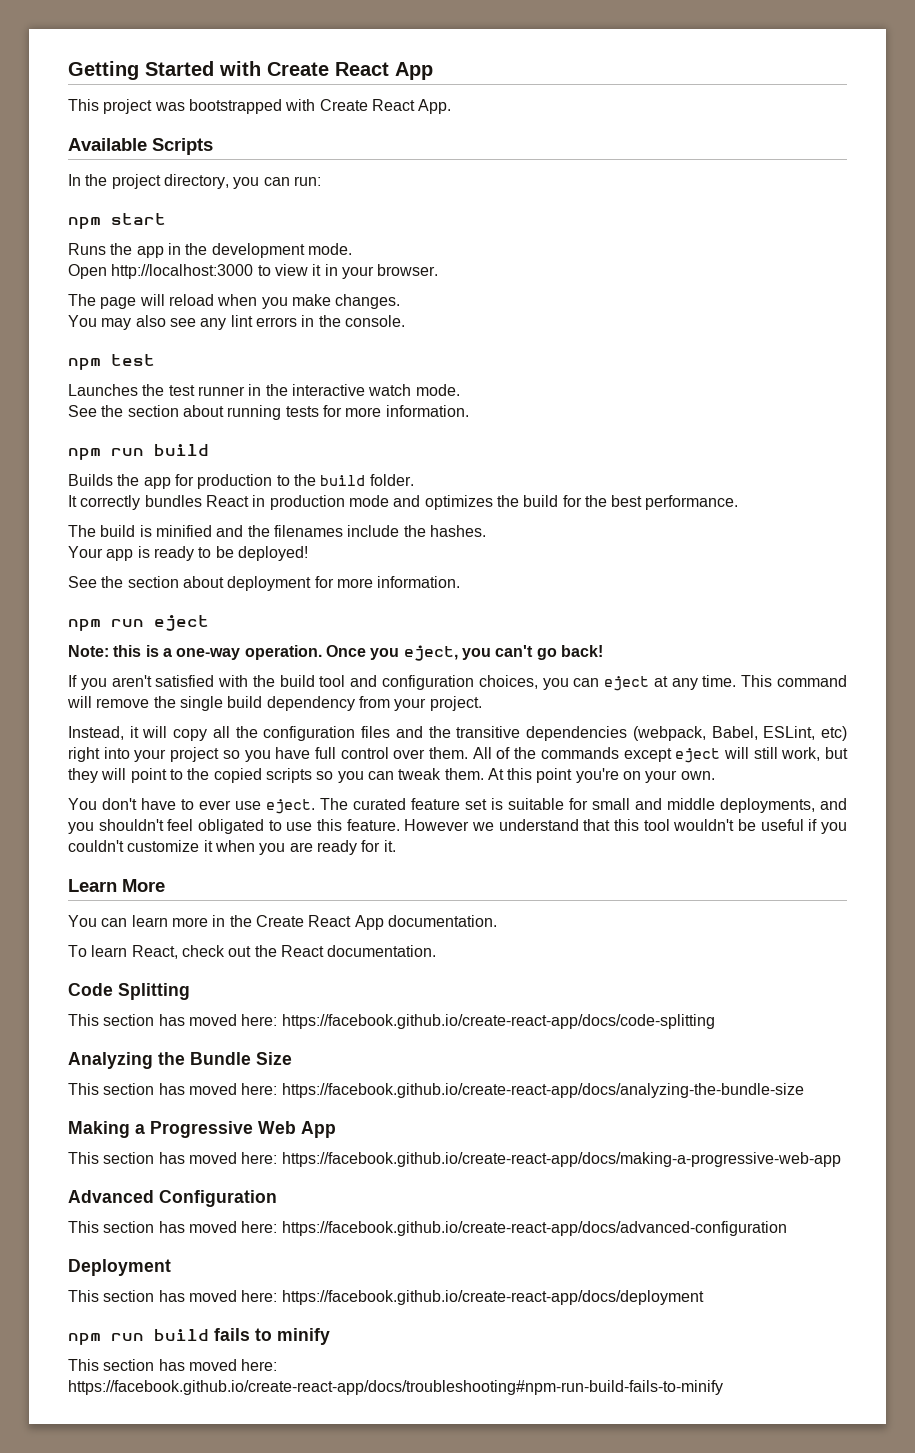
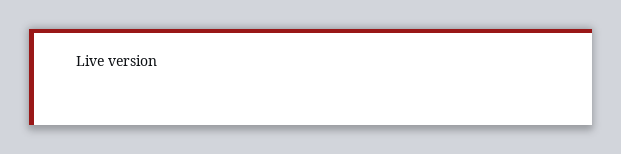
- Getting Started with Create React App
- This project was bootstrapped with Create React App.
- Available Scripts
- In the project directory, you can run:
- npm start
- Runs the app in the development mode.
- Open http://localhost:3000 to view it in your browser.
- The page will reload when you make changes.
- You may also see any lint errors in the console.
- npm test
- Launches the test runner in the interactive watch mode.
- See the section about running tests for more information.
- npm run build
- Builds the app for production to the build folder.
- It correctly bundles React in production mode and optimizes the build for the best performance.
- The build is minified and the filenames include the hashes.
- Your app is ready to be deployed!
- See the section about deployment for more information.
- npm run eject
- Note: this is a one-way operation. Once you eject, you can't go back!
- If you aren't satisfied with the build tool and configuration choices, you can eject at any time. This command will remove the single build dependency from your project.
- Instead, it will copy all the configuration files and the transitive dependencies (webpack, Babel, ESLint, etc) right into your project so you have full control over them. All of the commands except eject will still work, but they will point to the copied scripts so you can tweak them. At this point you're on your own.
- You don't have to ever use eject. The curated feature set is suitable for small and middle deployments, and you shouldn't feel obligated to use this feature. However we understand that this tool wouldn't be useful if you couldn't customize it when you are ready for it.
- Learn More
- You can learn more in the Create React App documentation.
- To learn React, check out the React documentation.
- Code Splitting
- This section has moved here: https://facebook.github.io/create-react-app/docs/code-splitting
- Analyzing the Bundle Size
- This section has moved here: https://facebook.github.io/create-react-app/docs/analyzing-the-bundle-size
- Making a Progressive Web App
- This section has moved here: https://facebook.github.io/create-react-app/docs/making-a-progressive-web-app
- Advanced Configuration
- This section has moved here: https://facebook.github.io/create-react-app/docs/advanced-configuration
- Deployment
- This section has moved here: https://facebook.github.io/create-react-app/docs/deployment
- npm run build fails to minify
- This section has moved here: https://facebook.github.io/create-react-app/docs/troubleshooting#npm-run-build-fails-to-minify
+ Live version

